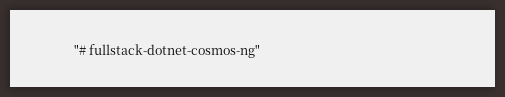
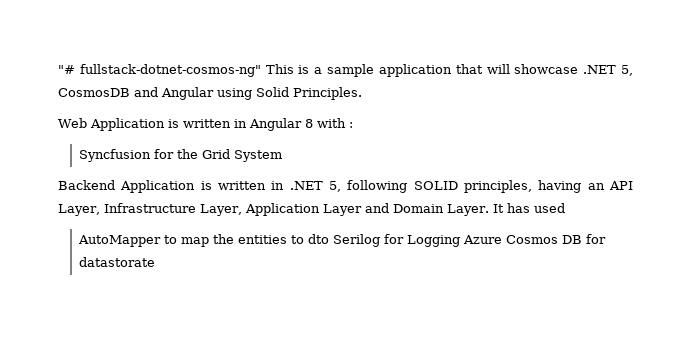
- "# fullstack-dotnet-cosmos-ng"
+ "# fullstack-dotnet-cosmos-ng" This is a sample application that will showcase .NET 5, CosmosDB and Angular using Solid Principles.
+ Web Application is written in Angular 8 with :
+ Syncfusion for the Grid System
+ Backend Application is written in .NET 5, following SOLID principles, having an API Layer, Infrastructure Layer, Application Layer and Domain Layer. It has used
+ AutoMapper to map the entities to dto Serilog for Logging Azure Cosmos DB for datastorate

